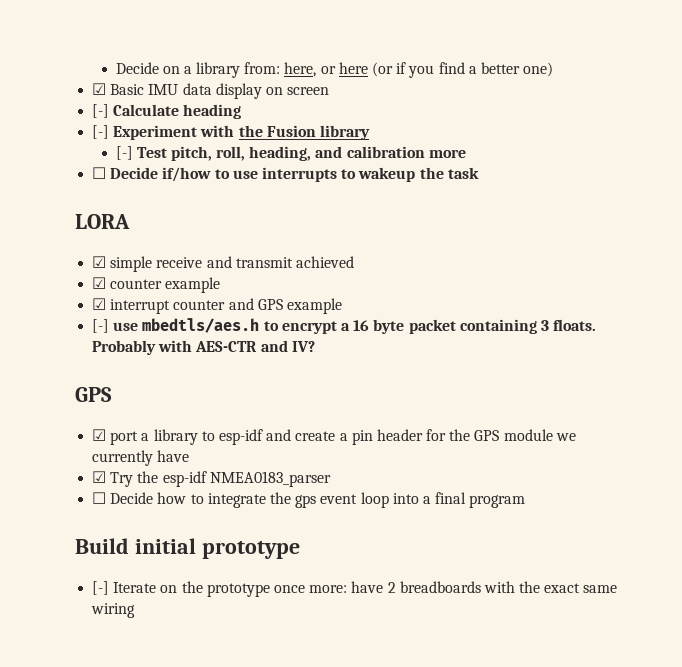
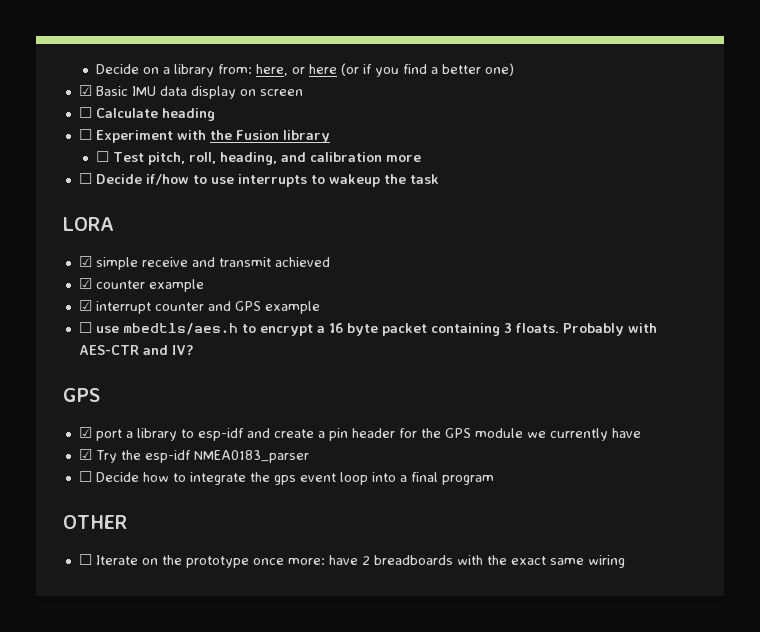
- [-] Calculate heading
+ ☐ Calculate heading
- [-] Experiment with the Fusion library
+ ☐ Experiment with the Fusion library
- [-] Test pitch, roll, heading, and calibration more
+ ☐ Test pitch, roll, heading, and calibration more
- [-] use mbedtls/aes.h to encrypt a 16 byte packet containing 3 floats.
+ ☐ use mbedtls/aes.h to encrypt a 16 byte packet containing 3 floats.
- Build initial prototype
- [-] Iterate on the prototype once more: have 2 breadboards with the exact same wiring
+ OTHER
+ ☐ Iterate on the prototype once more: have 2 breadboards with the exact same wiring

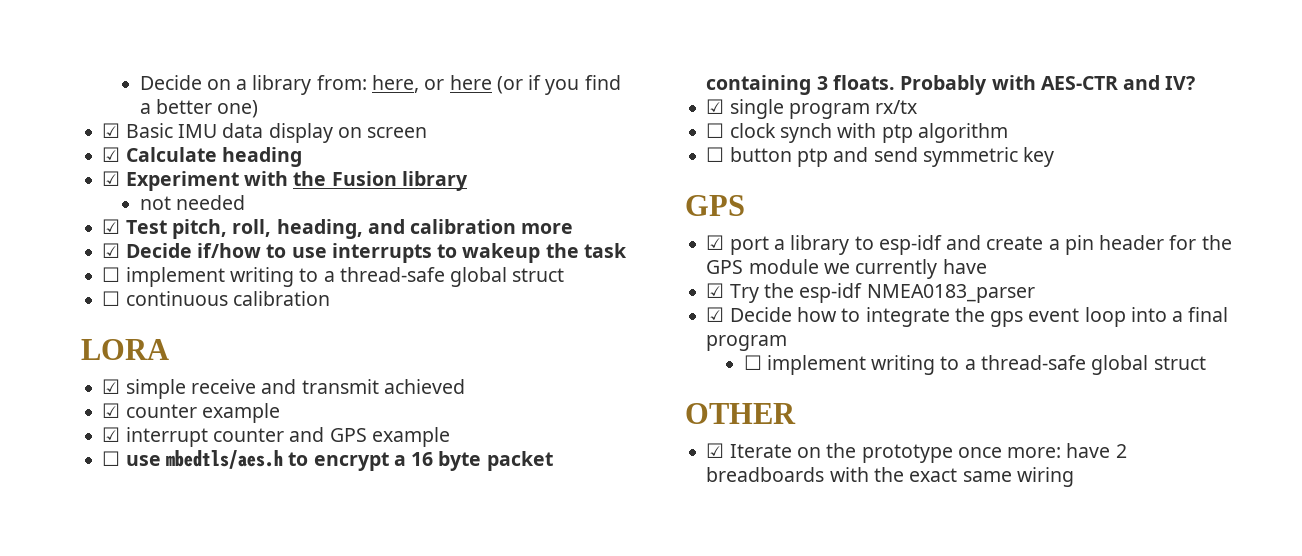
- ☐ Calculate heading
+ ☑ Calculate heading
- ☐ Experiment with the Fusion library
+ ☑ Experiment with the Fusion library
- ☐ Test pitch, roll, heading, and calibration more
+ not needed
+ ☑ Test pitch, roll, heading, and calibration more
- ☐ Decide if/how to use interrupts to wakeup the task
+ ☑ Decide if/how to use interrupts to wakeup the task
+ ☐ implement writing to a thread-safe global struct
+ ☐ continuous calibration
+ ☑ single program rx/tx
+ ☐ clock synch with ptp algorithm
+ ☐ button ptp and send symmetric key
- ☐ Decide how to integrate the gps event loop into a final program
+ ☑ Decide how to integrate the gps event loop into a final program
+ ☐ implement writing to a thread-safe global struct
- ☐ Iterate on the prototype once more: have 2 breadboards with the exact same wiring
+ ☑ Iterate on the prototype once more: have 2 breadboards with the exact same wiring

